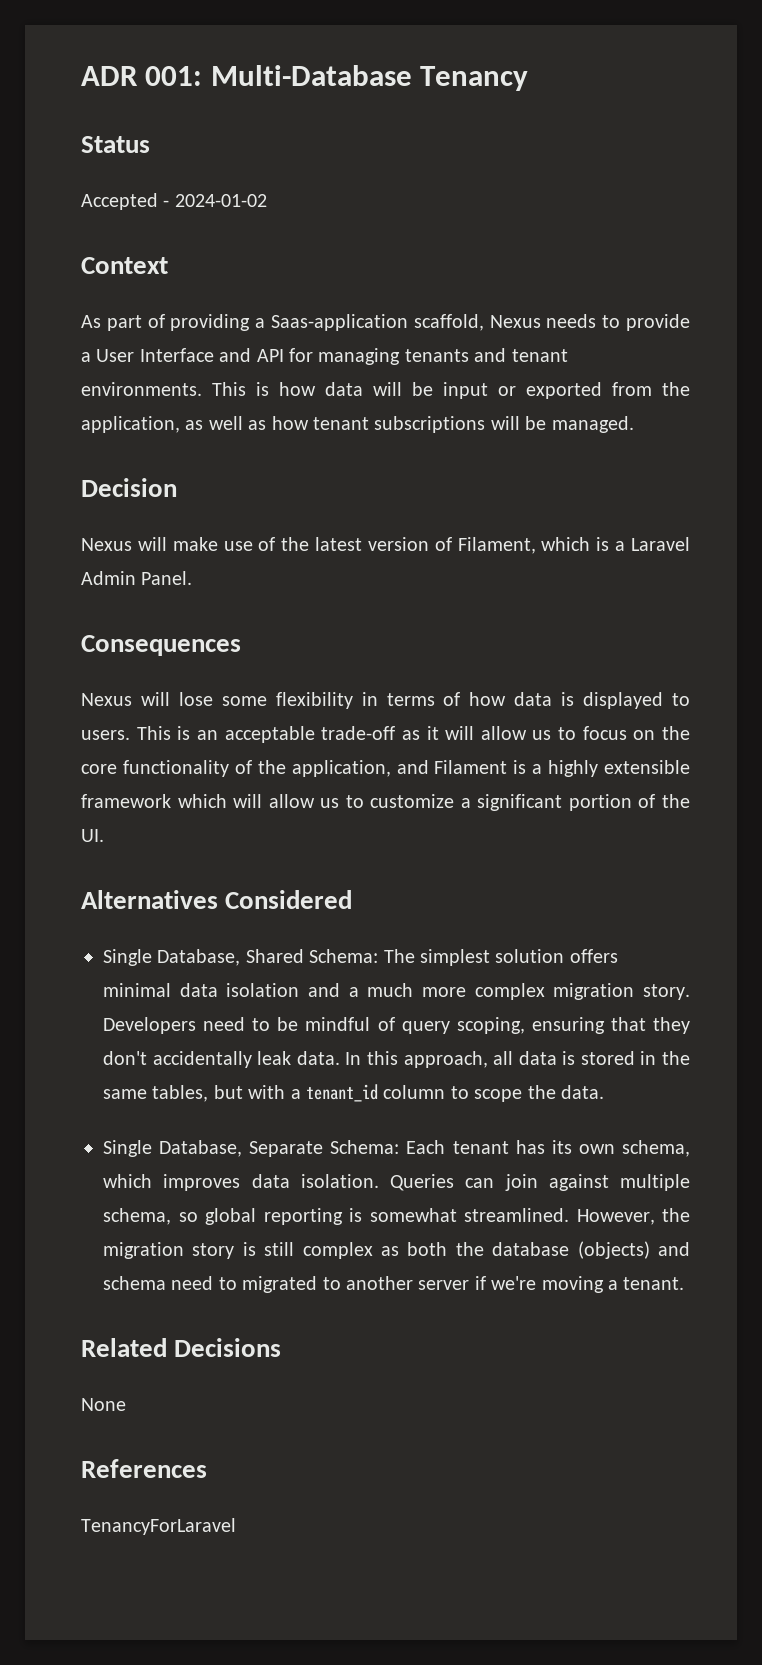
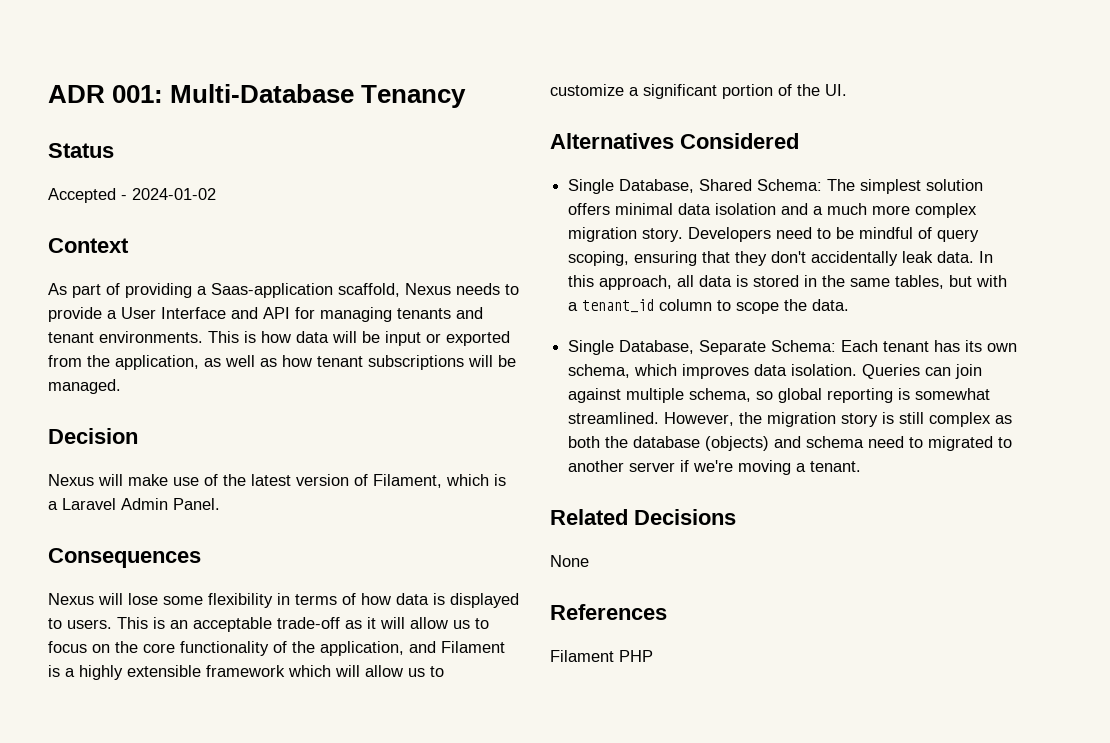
- TenancyForLaravel
+ Filament PHP

